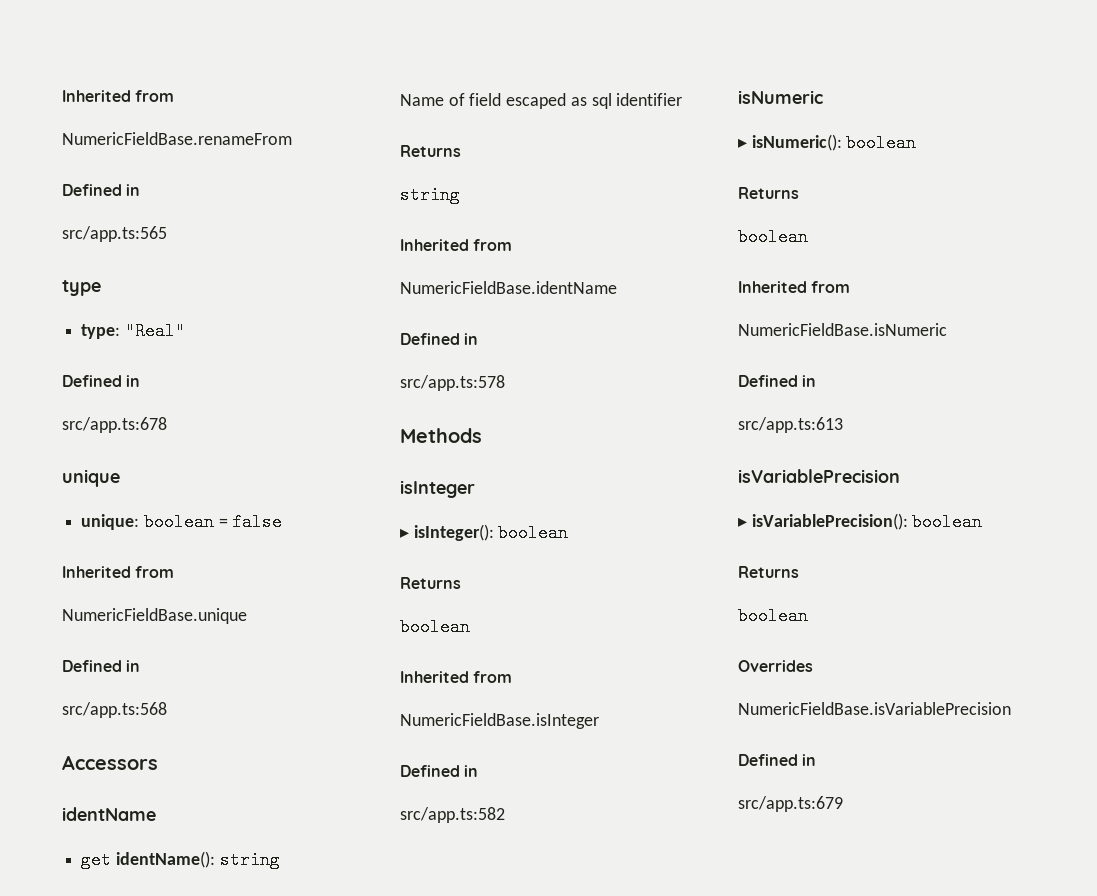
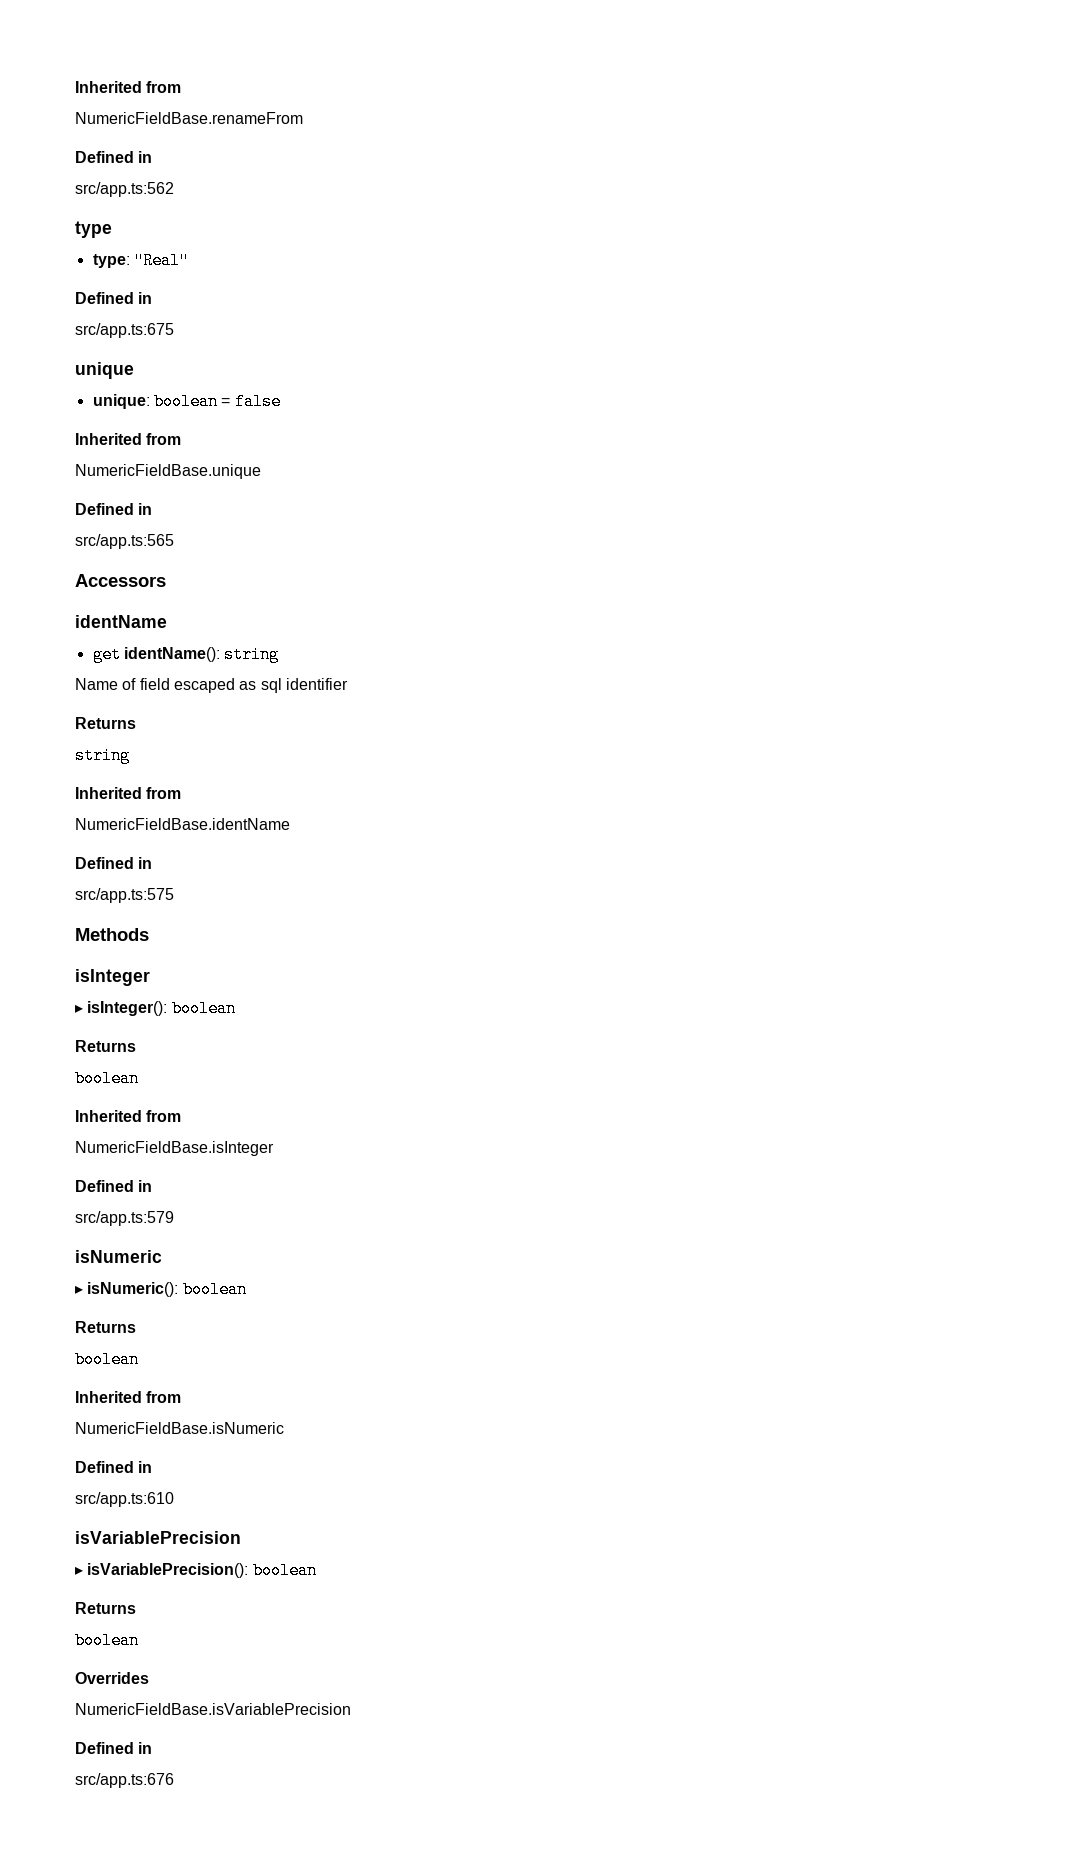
- src/app.ts:565
+ src/app.ts:562
- src/app.ts:678
+ src/app.ts:675
- src/app.ts:568
+ src/app.ts:565
- src/app.ts:578
+ src/app.ts:575
- src/app.ts:582
+ src/app.ts:579
- src/app.ts:613
+ src/app.ts:610
- src/app.ts:679
+ src/app.ts:676

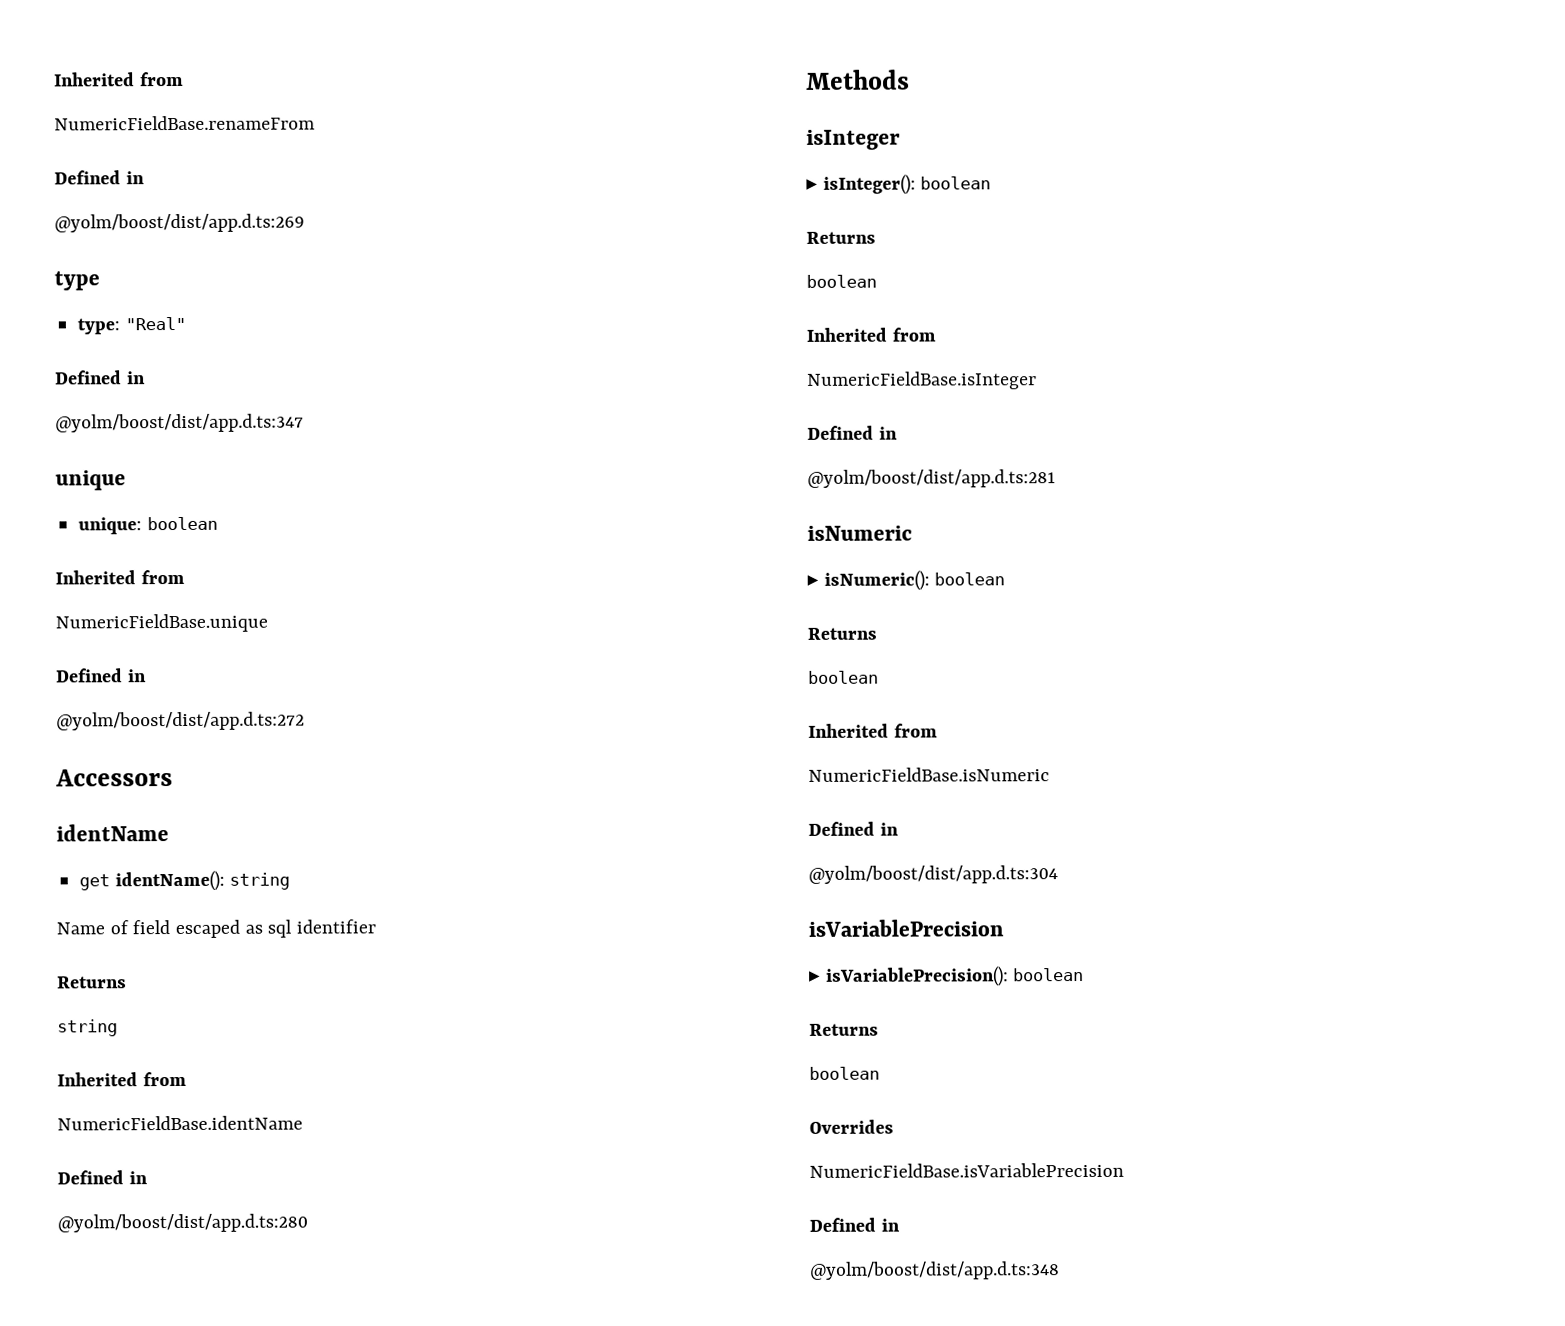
- src/app.ts:562
+ @yolm/boost/dist/app.d.ts:269
- src/app.ts:675
+ @yolm/boost/dist/app.d.ts:347
- unique: boolean = false
+ unique: boolean
- src/app.ts:565
+ @yolm/boost/dist/app.d.ts:272
- src/app.ts:575
+ @yolm/boost/dist/app.d.ts:280
- src/app.ts:579
+ @yolm/boost/dist/app.d.ts:281
- src/app.ts:610
+ @yolm/boost/dist/app.d.ts:304
- src/app.ts:676
+ @yolm/boost/dist/app.d.ts:348

